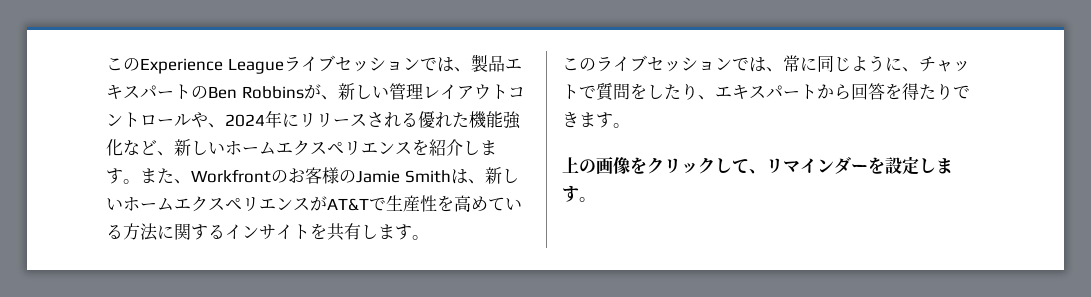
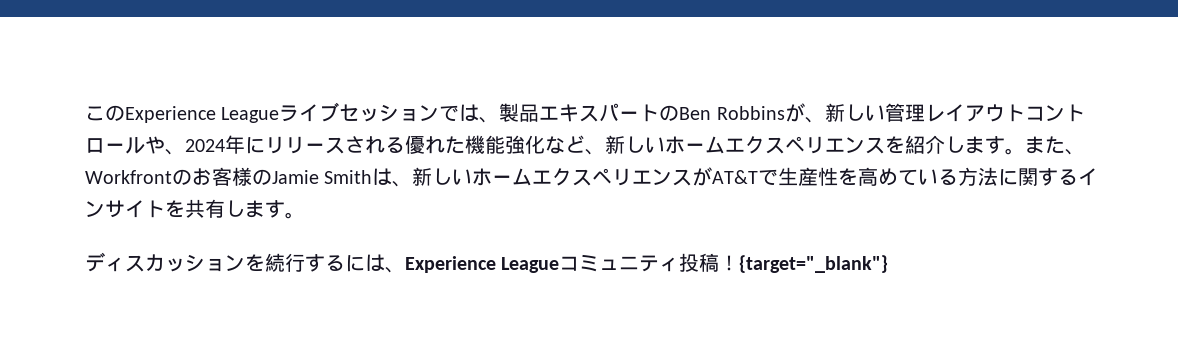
- このライブセッションでは、常に同じように、チャットで質問をしたり、エキスパートから回答を得たりできます。
- 上の画像をクリックして、リマインダーを設定します。
+ ディスカッションを続行するには、Experience Leagueコミュニティ投稿！{target="_blank"}

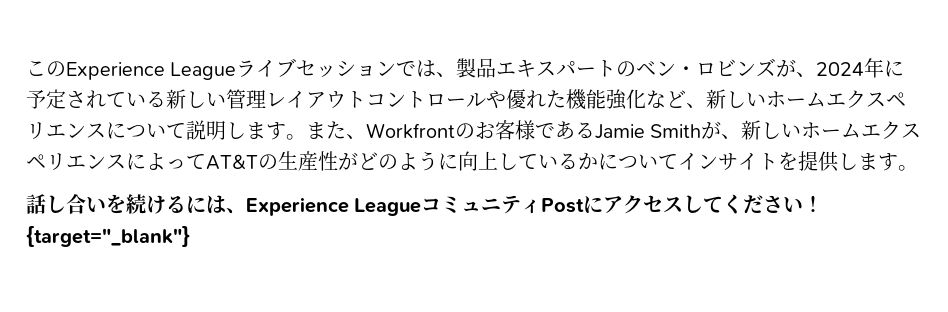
- このExperience Leagueライブセッションでは、製品エキスパートのBen Robbinsが、新しい管理レイアウトコントロールや、2024年にリリースされる優れた機能強化など、新しいホームエクスペリエンスを紹介します。
+ このExperience Leagueライブセッションでは、製品エキスパートのベン・ロビンズが、2024年に予定されている新しい管理レイアウトコントロールや優れた機能強化など、新しいホームエクスペリエンスについて説明します。
- また、Workfrontのお客様のJamie Smithは、新しいホームエクスペリエンスがAT&Tで生産性を高めている方法に関するインサイトを共有します。
+ また、Workfrontのお客様であるJamie Smithが、新しいホームエクスペリエンスによってAT&Tの生産性がどのように向上しているかについてインサイトを提供します。
- ディスカッションを続行するには、Experience Leagueコミュニティ投稿！
+ 話し合いを続けるには、Experience LeagueコミュニティPostにアクセスしてください！

